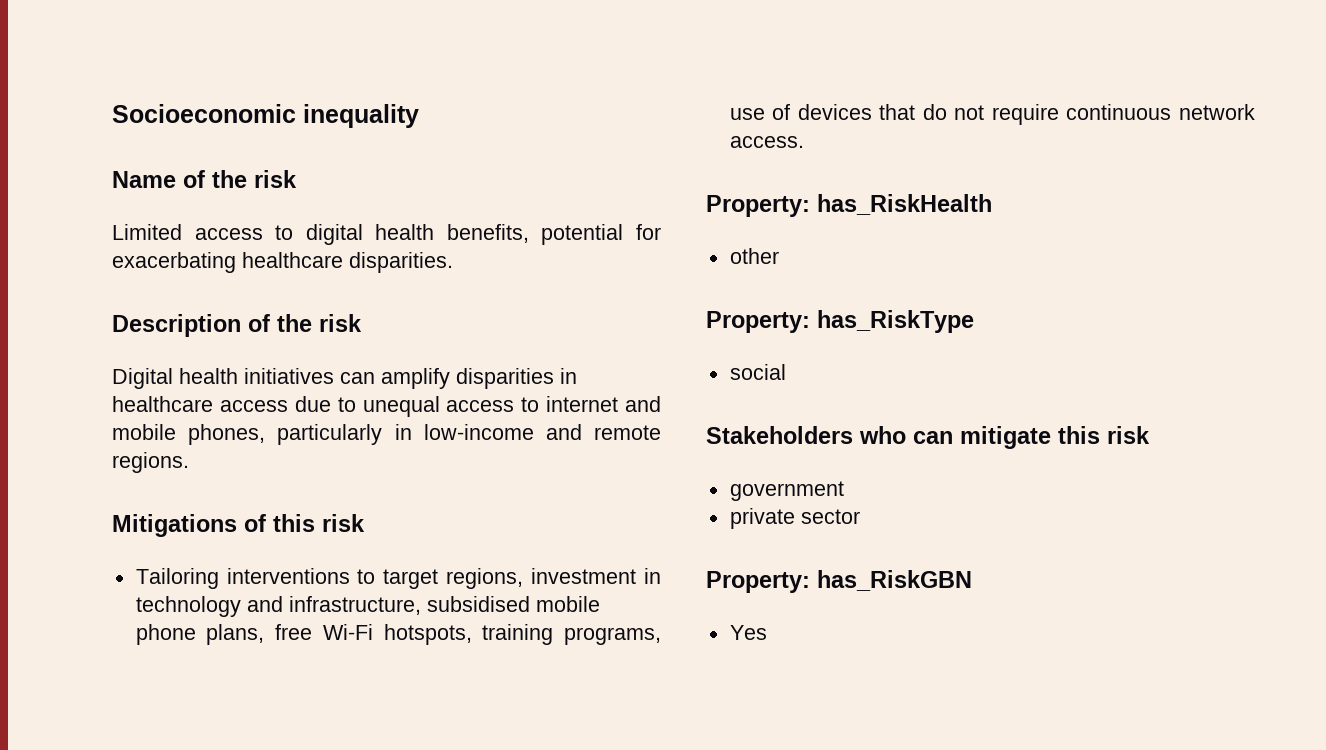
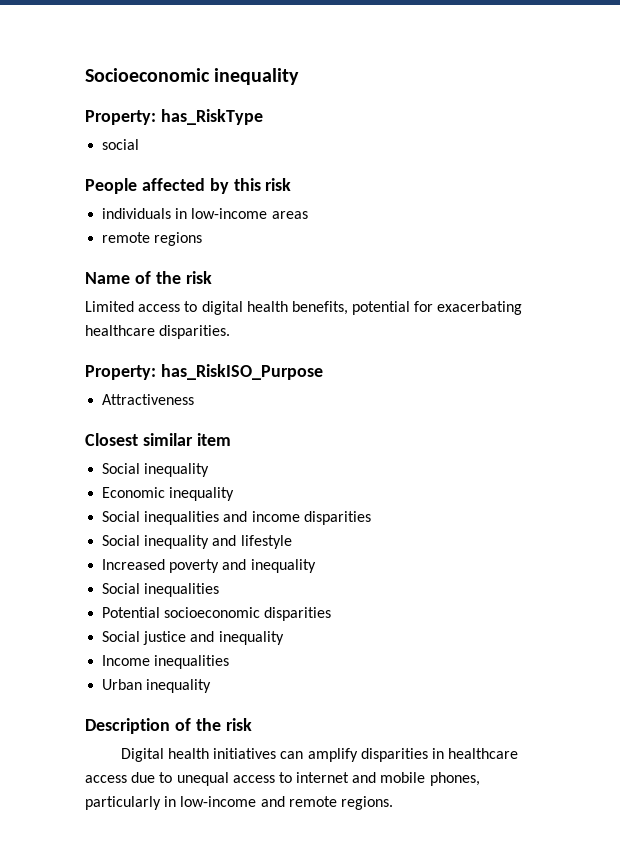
+ Property: has_RiskType
+ social
+ People affected by this risk
+ individuals in low-income areas
+ remote regions
+ Property: has_RiskISO_Purpose
+ Attractiveness
+ Closest similar item
+ Social inequality
+ Economic inequality
+ Social inequalities and income disparities
+ Social inequality and lifestyle
+ Increased poverty and inequality
+ Social inequalities
+ Potential socioeconomic disparities
+ Social justice and inequality
+ Income inequalities
+ Urban inequality
- Mitigations of this risk
- Tailoring interventions to target regions, investment in technology and infrastructure, subsidised mobile phone plans, free Wi-Fi hotspots, training programs, use of devices that do not require continuous network access.
- Property: has_RiskHealth
- other
- Property: has_RiskType
- social
- Stakeholders who can mitigate this risk
- government
- private sector
- Property: has_RiskGBN
- Yes

